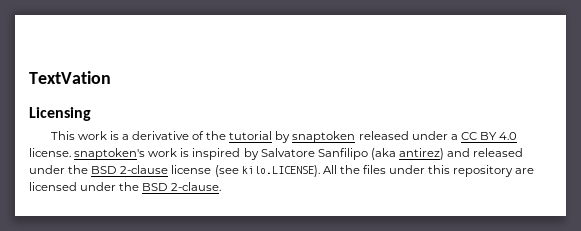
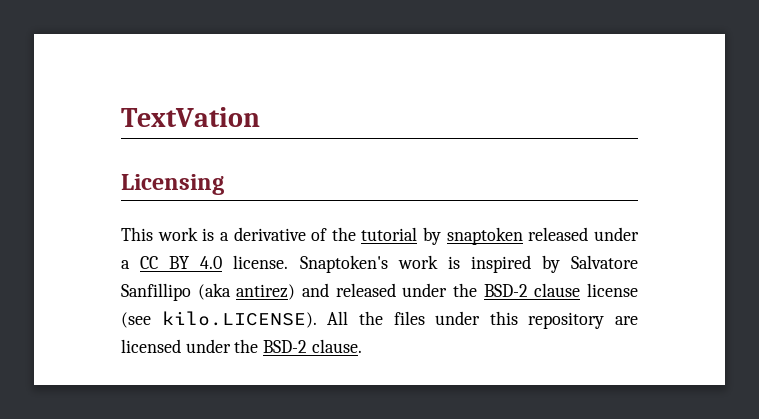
- This work is a derivative of the tutorial by snaptoken released under a CC BY 4.0 license. snaptoken's work is inspired by Salvatore Sanfilipo (aka antirez) and released under the BSD 2-clause license (see kilo.LICENSE). All the files under this repository are licensed under the BSD 2-clause.
+ This work is a derivative of the tutorial by snaptoken released under a CC BY 4.0 license. Snaptoken's work is inspired by Salvatore Sanfillipo (aka antirez) and released under the BSD-2 clause license (see kilo.LICENSE). All the files under this repository are licensed under the BSD-2 clause.

